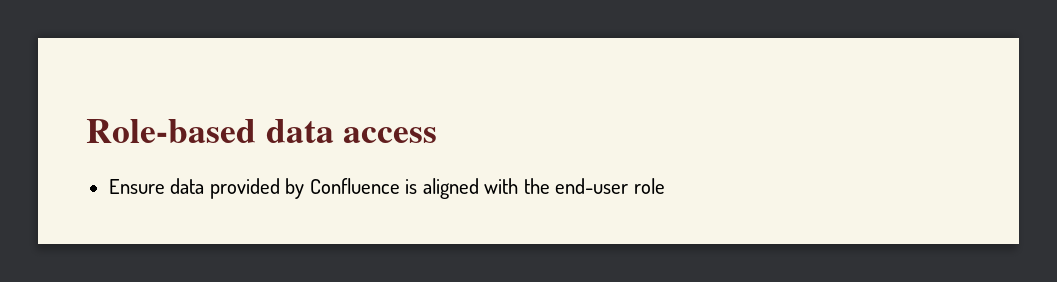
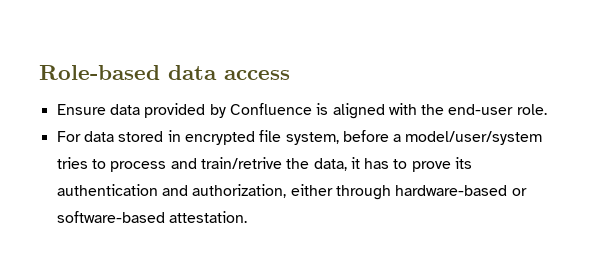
- Ensure data provided by Confluence is aligned with the end-user role
+ Ensure data provided by Confluence is aligned with the end-user role.
+ For data stored in encrypted file system, before a model/user/system tries to process and train/retrive the data, it has to prove its authentication and authorization, either through hardware-based or software-based attestation.

